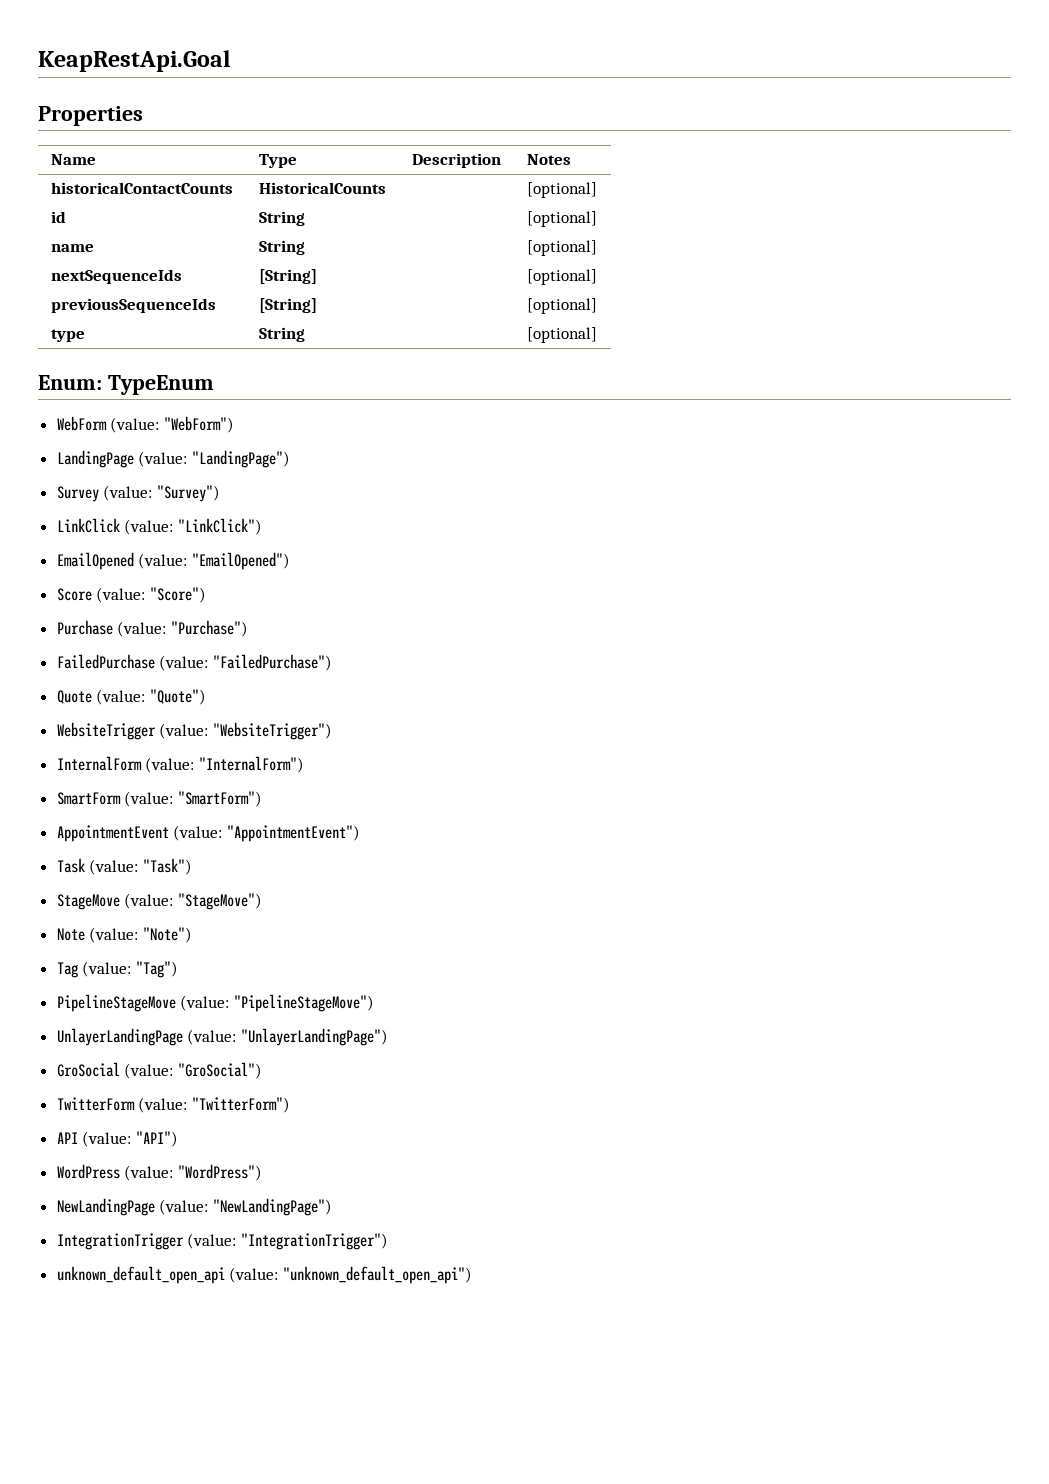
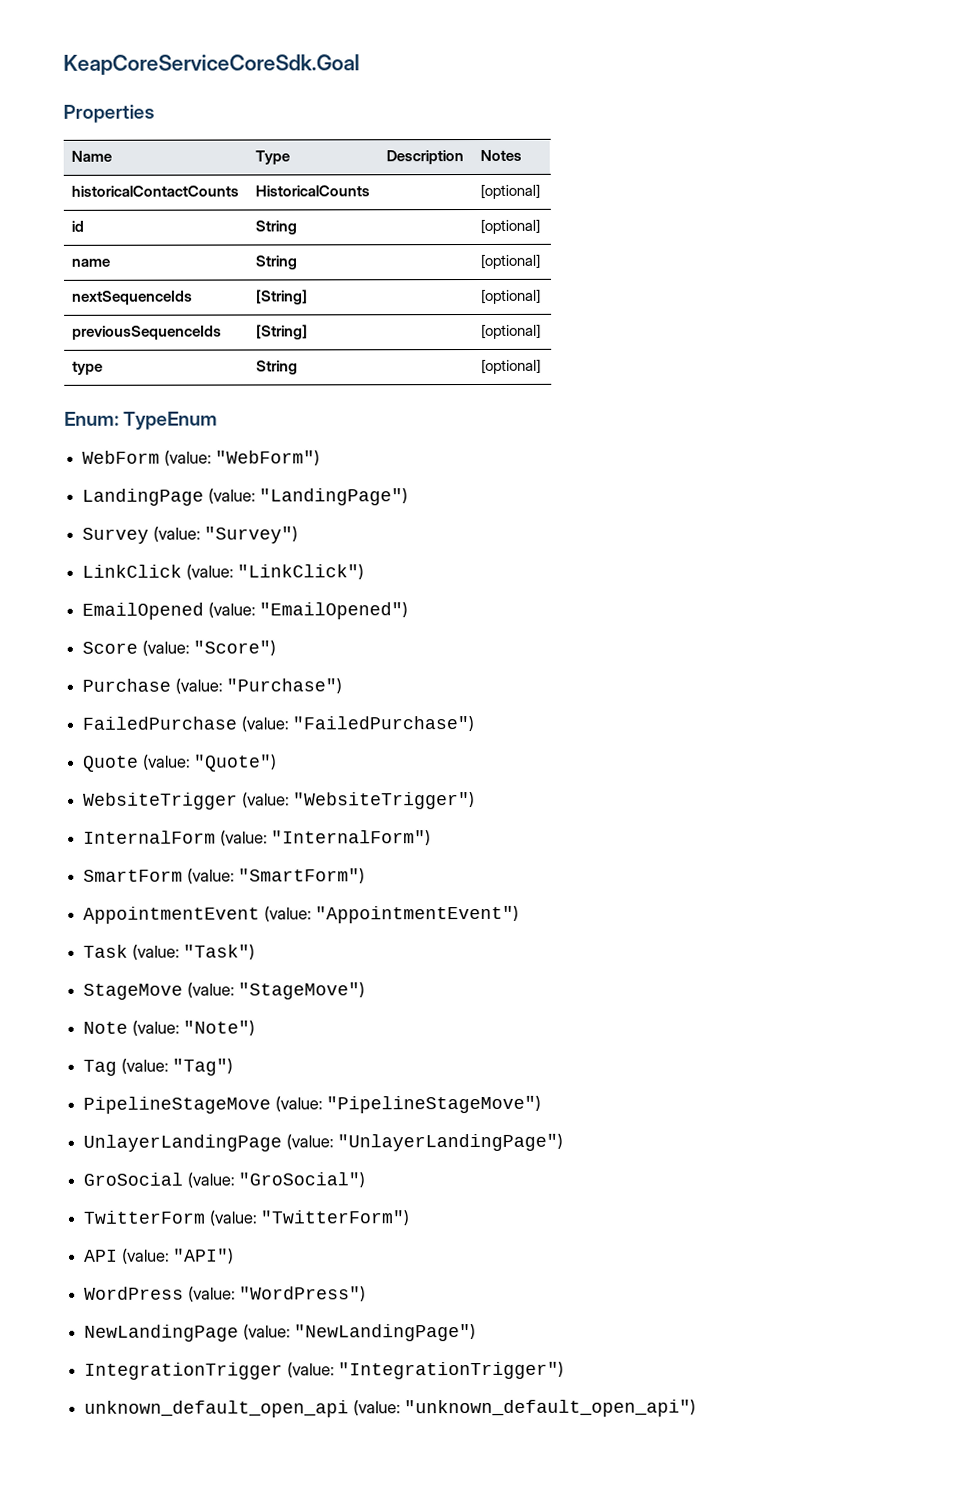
- KeapRestApi.Goal
+ KeapCoreServiceCoreSdk.Goal

